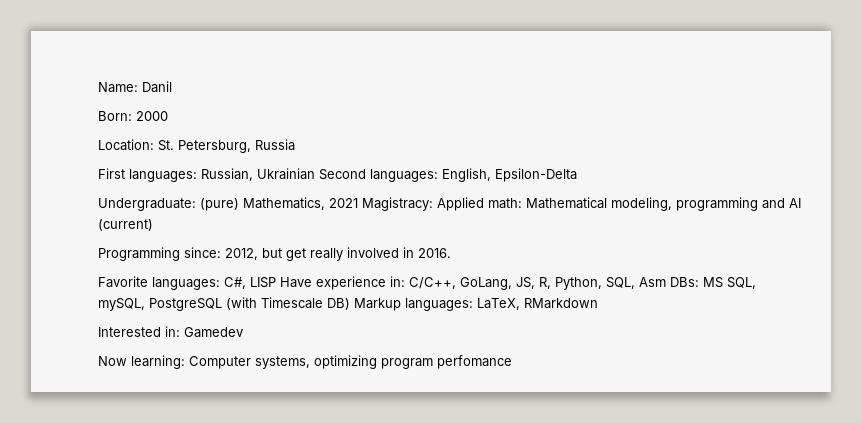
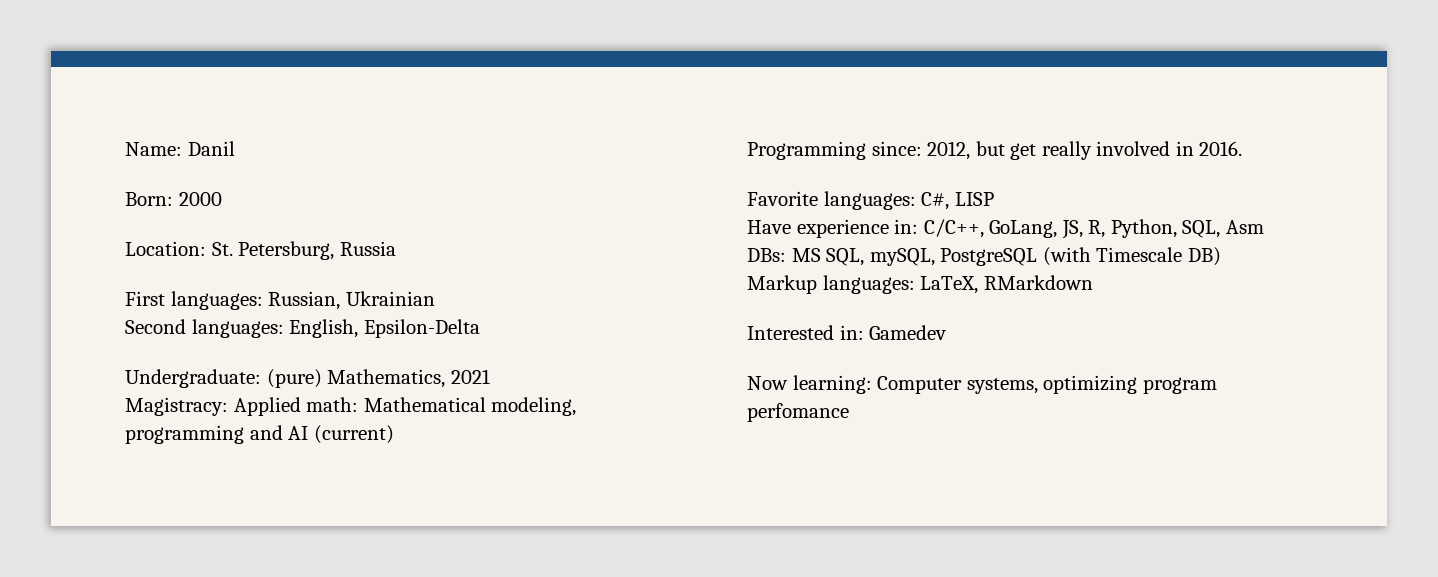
- First languages: Russian, Ukrainian Second languages: English, Epsilon-Delta
+ First languages: Russian, Ukrainian
+ Second languages: English, Epsilon-Delta
- Undergraduate: (pure) Mathematics, 2021 Magistracy: Applied math: Mathematical modeling, programming and AI (current)
+ Undergraduate: (pure) Mathematics, 2021
+ Magistracy: Applied math: Mathematical modeling, programming and AI (current)
- Favorite languages: C#, LISP Have experience in: C/C++, GoLang, JS, R, Python, SQL, Asm DBs: MS SQL, mySQL, PostgreSQL (with Timescale DB) Markup languages: LaTeX, RMarkdown
+ Favorite languages: C#, LISP
+ Have experience in: C/C++, GoLang, JS, R, Python, SQL, Asm
+ DBs: MS SQL, mySQL, PostgreSQL (with Timescale DB)
+ Markup languages: LaTeX, RMarkdown

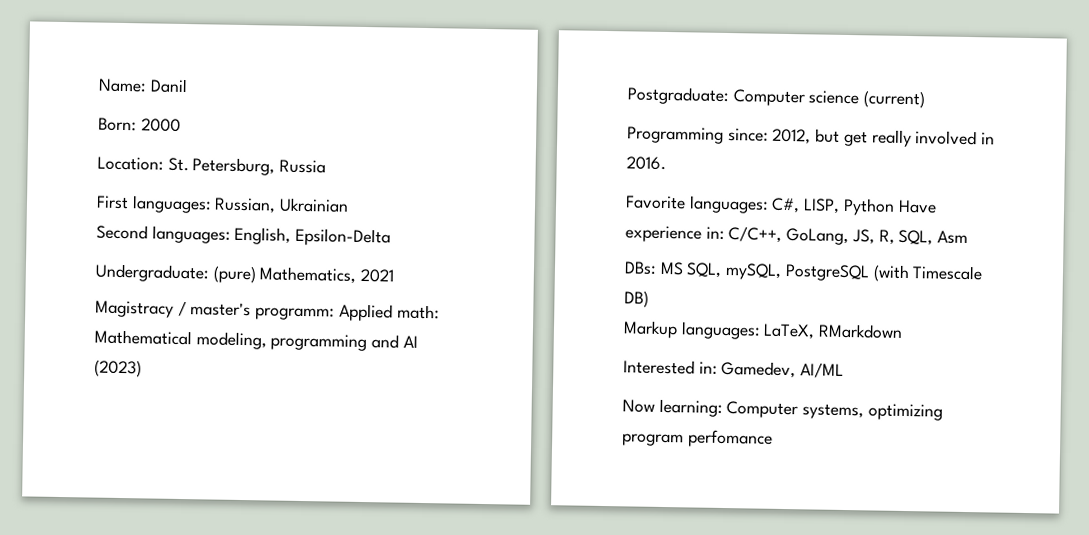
- Magistracy: Applied math: Mathematical modeling, programming and AI (current)
+ Magistracy / master's programm: Applied math: Mathematical modeling, programming and AI (2023)
+ Postgraduate: Computer science (current)
- Favorite languages: C#, LISP
- Have experience in: C/C++, GoLang, JS, R, Python, SQL, Asm
+ Favorite languages: C#, LISP, Python Have experience in: C/C++, GoLang, JS, R, SQL, Asm
- Interested in: Gamedev
+ Interested in: Gamedev, AI/ML

